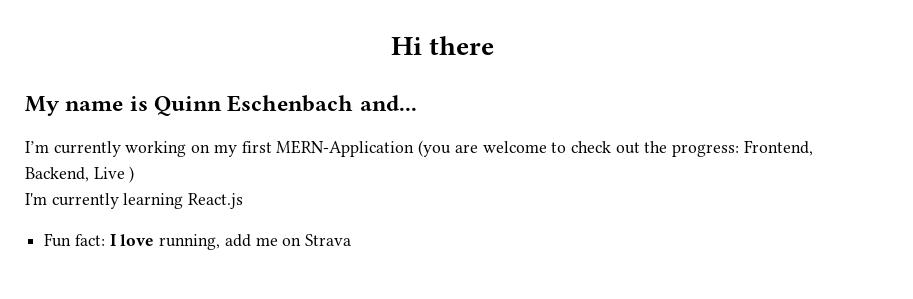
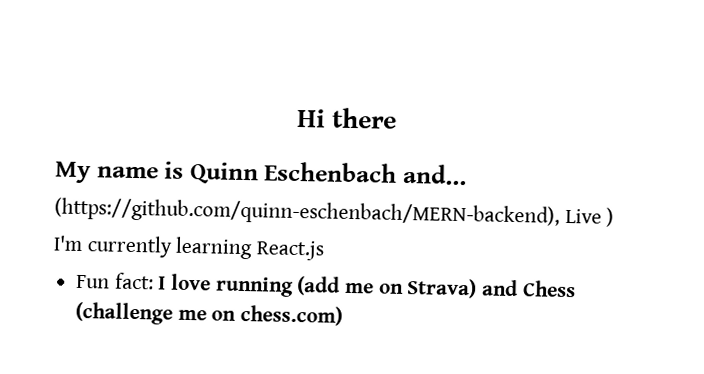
- I’m currently working on my first MERN-Application (you are welcome to check out the progress: Frontend, Backend, Live )
+ (https://github.com/quinn-eschenbach/MERN-backend), Live )
- Fun fact: I love running, add me on Strava
+ Fun fact: I love running (add me on Strava) and Chess (challenge me on chess.com)

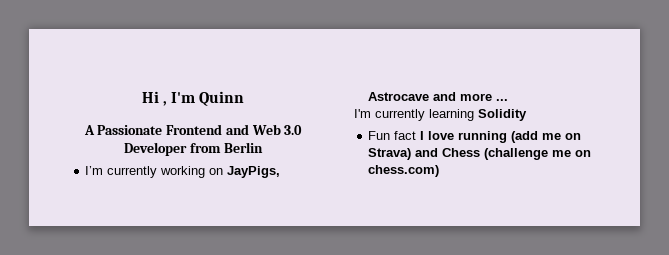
- Hi there
- My name is Quinn Eschenbach and...
- (https://github.com/quinn-eschenbach/MERN-backend), Live )
+ Hi , I'm Quinn
+ A Passionate Frontend and Web 3.0 Developer from Berlin
+ I’m currently working on JayPigs, Astrocave and more ...
- I'm currently learning React.js
+ I'm currently learning Solidity
- Fun fact: I love running (add me on Strava) and Chess (challenge me on chess.com)
+ Fun fact I love running (add me on Strava) and Chess (challenge me on chess.com)

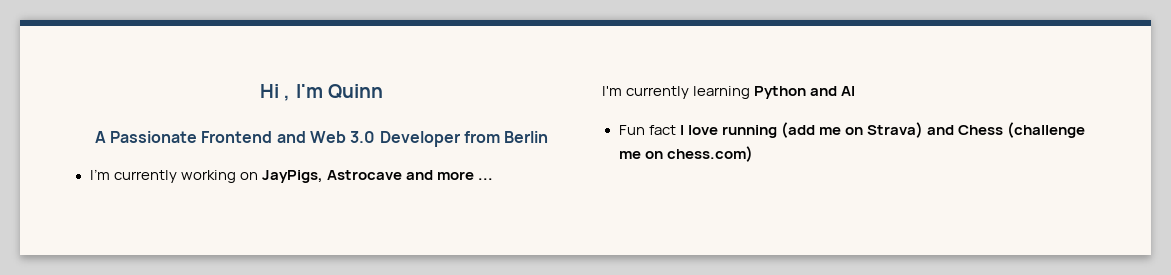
- I'm currently learning Solidity
+ I'm currently learning Python and AI

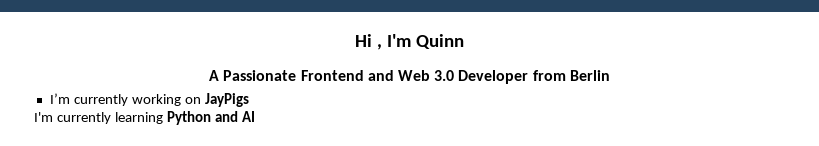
- I’m currently working on JayPigs, Astrocave and more ...
+ I’m currently working on JayPigs
- Fun fact I love running (add me on Strava) and Chess (challenge me on chess.com)

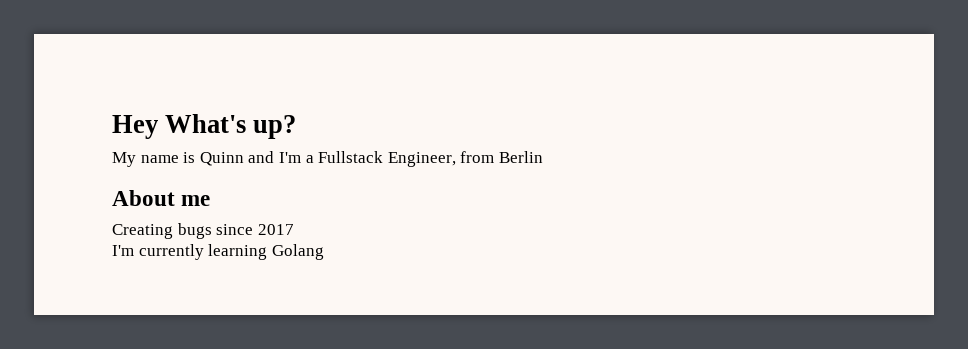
- Hi , I'm Quinn
- A Passionate Frontend and Web 3.0 Developer from Berlin
- I’m currently working on JayPigs
+ Hey What's up?
+ My name is Quinn and I'm a Fullstack Engineer, from Berlin
+ About me
+ Creating bugs since 2017
- I'm currently learning Python and AI
+ I'm currently learning Golang

